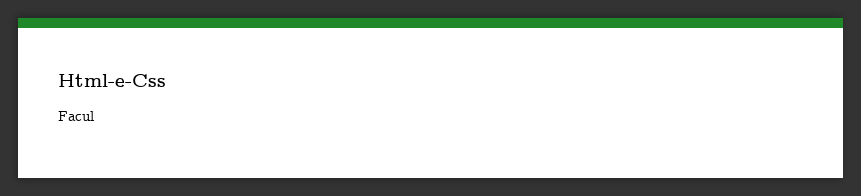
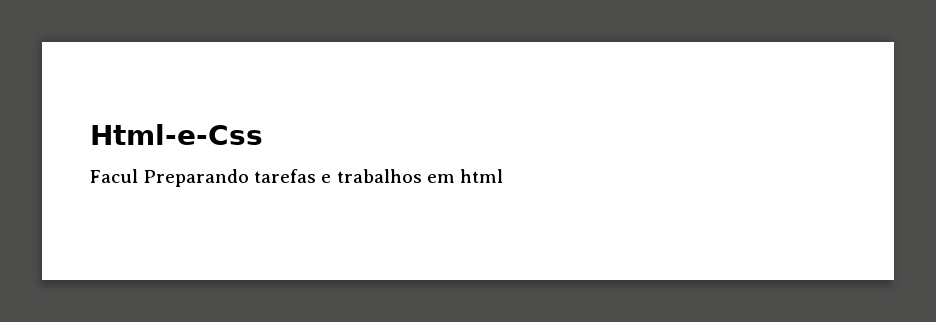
- Facul
+ Facul Preparando tarefas e trabalhos em html

